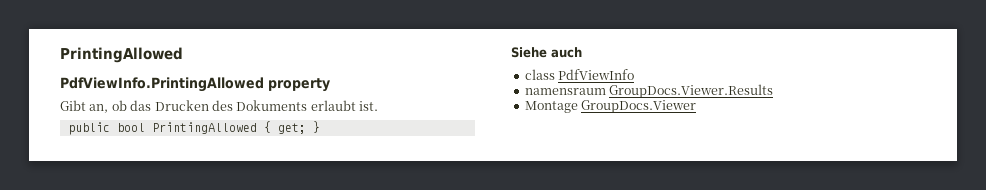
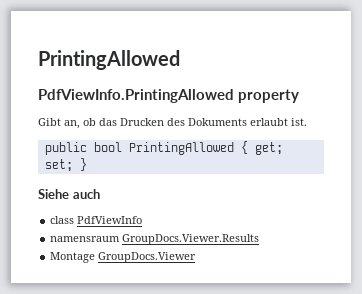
- public bool PrintingAllowed { get; }
+ public bool PrintingAllowed { get; set; }

